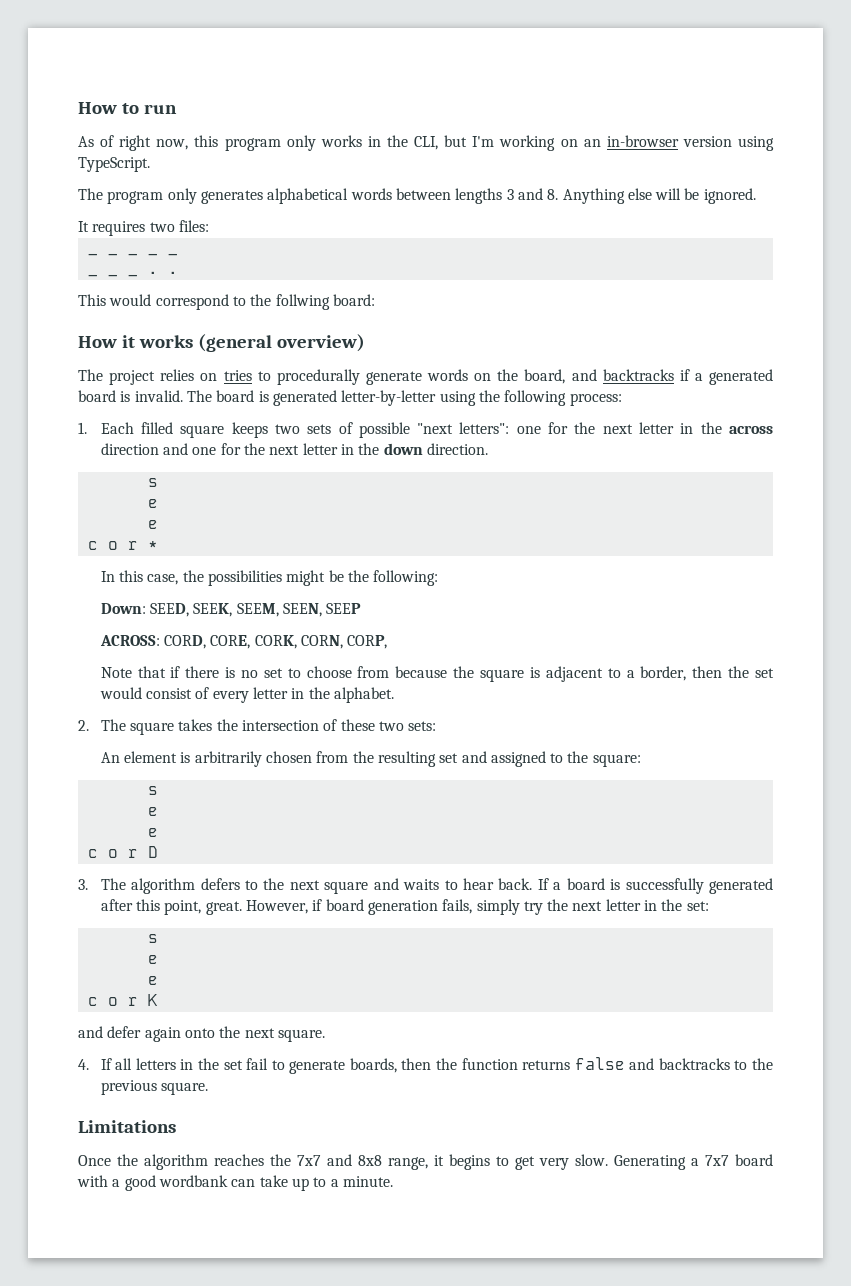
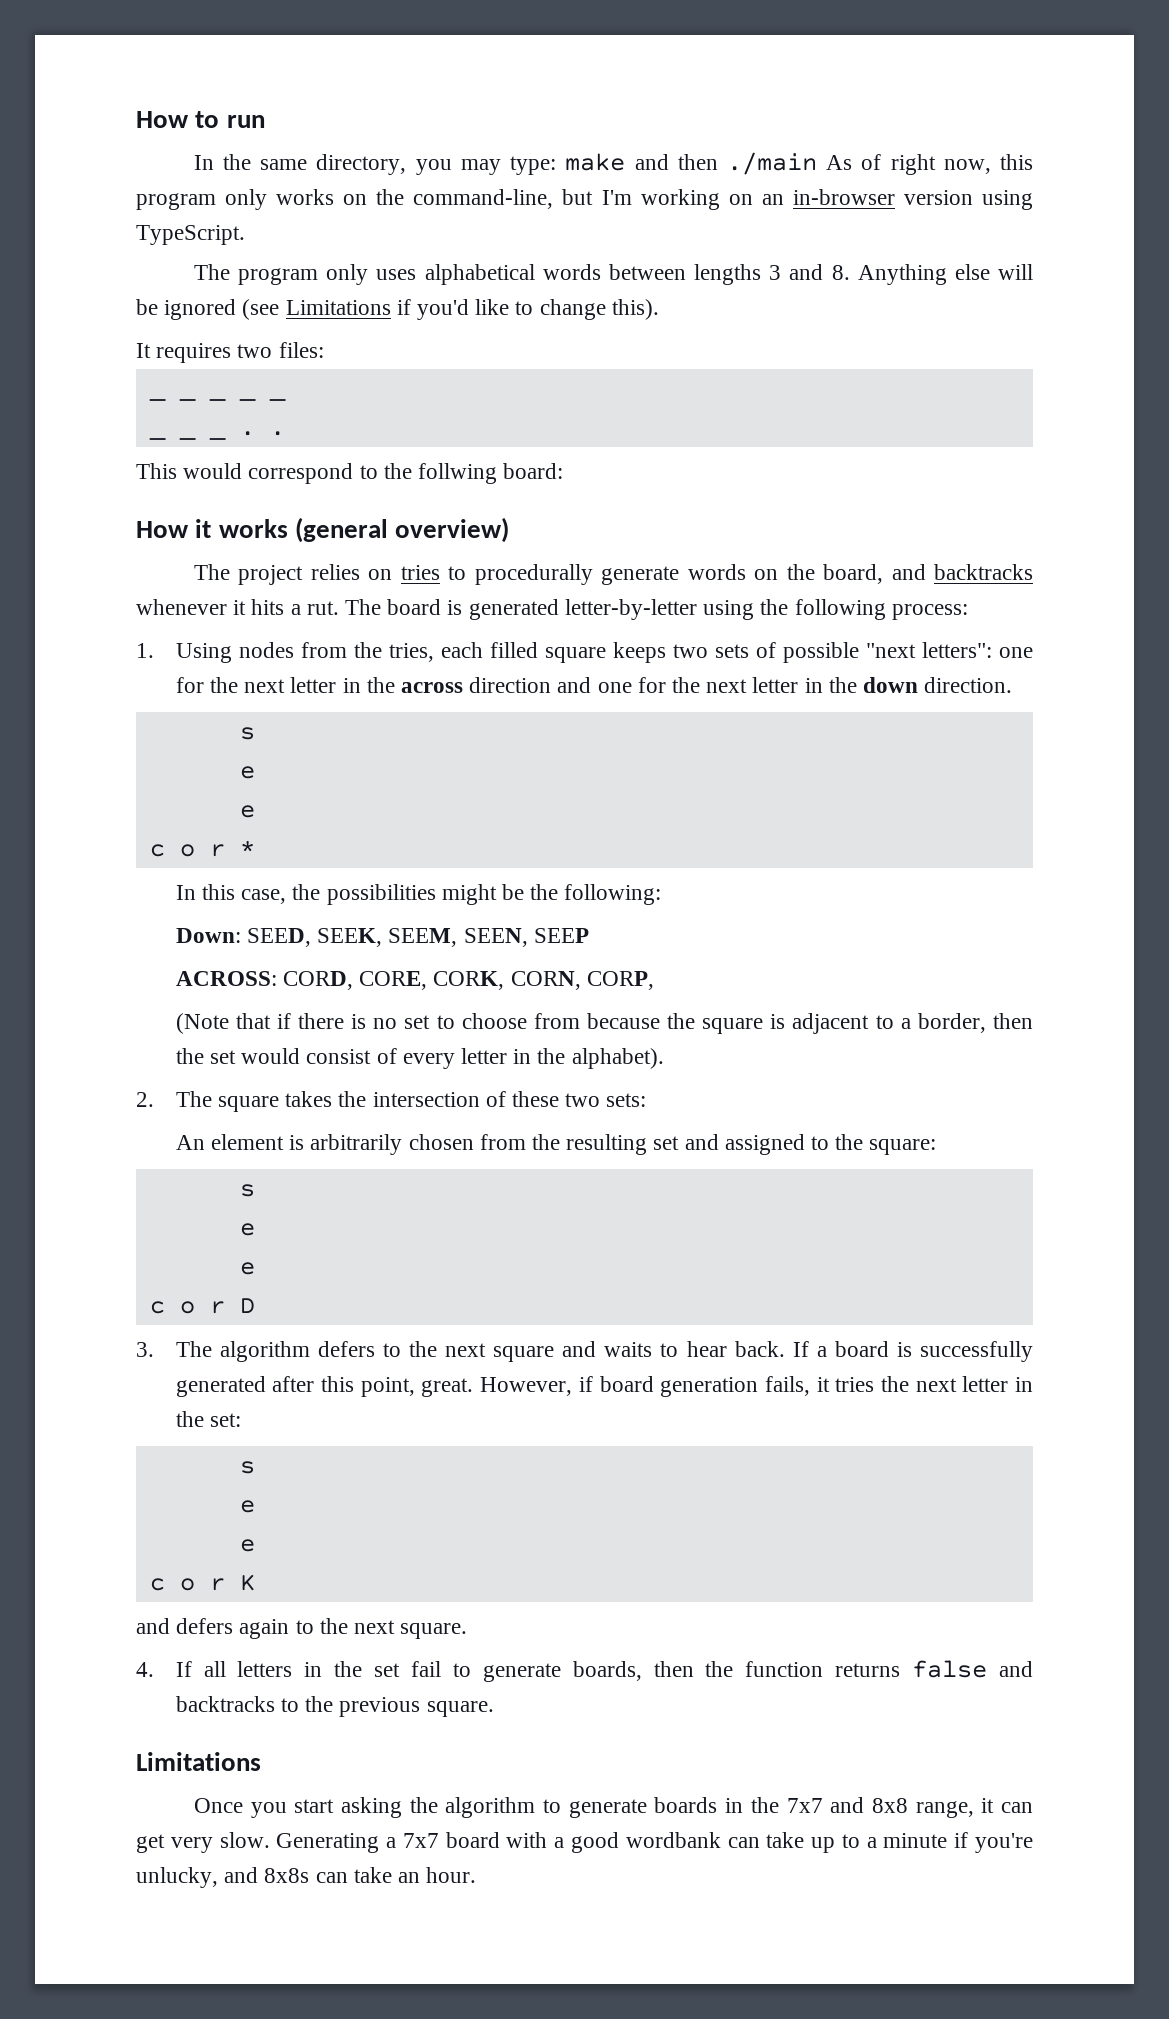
- As of right now, this program only works in the CLI, but I'm working on an in-browser version using TypeScript.
+ In the same directory, you may type: make and then ./main As of right now, this program only works on the command-line, but I'm working on an in-browser version using TypeScript.
- The program only generates alphabetical words between lengths 3 and 8. Anything else will be ignored.
+ The program only uses alphabetical words between lengths 3 and 8. Anything else will be ignored (see Limitations if you'd like to change this).
- The project relies on tries to procedurally generate words on the board, and backtracks if a generated board is invalid.
+ The project relies on tries to procedurally generate words on the board, and backtracks whenever it hits a rut.
- 1. Each filled square keeps two sets of possible "next letters": one for the next letter in the across direction and one for the next letter in the down direction.
+ 1. Using nodes from the tries, each filled square keeps two sets of possible "next letters": one for the next letter in the across direction and one for the next letter in the down direction.
- Note that if there is no set to choose from because the square is adjacent to a border, then the set would consist of every letter in the alphabet.
+ (Note that if there is no set to choose from because the square is adjacent to a border, then the set would consist of every letter in the alphabet).
- However, if board generation fails, simply try the next letter in the set:
+ However, if board generation fails, it tries the next letter in the set:
- and defer again onto the next square.
+ and defers again to the next square.
- Once the algorithm reaches the 7x7 and 8x8 range, it begins to get very slow.
+ Once you start asking the algorithm to generate boards in the 7x7 and 8x8 range, it can get very slow.
- Generating a 7x7 board with a good wordbank can take up to a minute.
+ Generating a 7x7 board with a good wordbank can take up to a minute if you're unlucky, and 8x8s can take an hour.

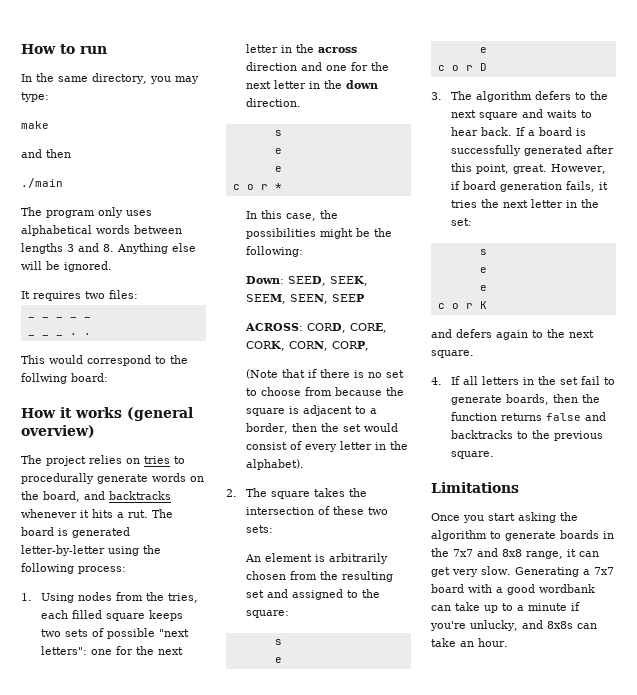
- In the same directory, you may type: make and then ./main As of right now, this program only works on the command-line, but I'm working on an in-browser version using TypeScript.
+ In the same directory, you may type:
+ make
+ and then
+ ./main
- The program only uses alphabetical words between lengths 3 and 8. Anything else will be ignored (see Limitations if you'd like to change this).
+ The program only uses alphabetical words between lengths 3 and 8. Anything else will be ignored.

